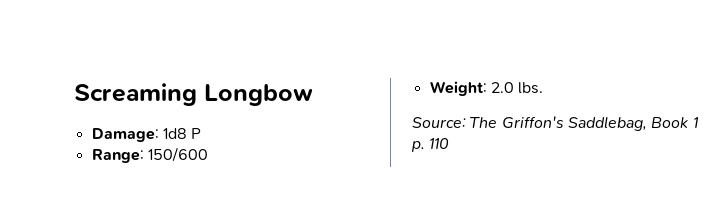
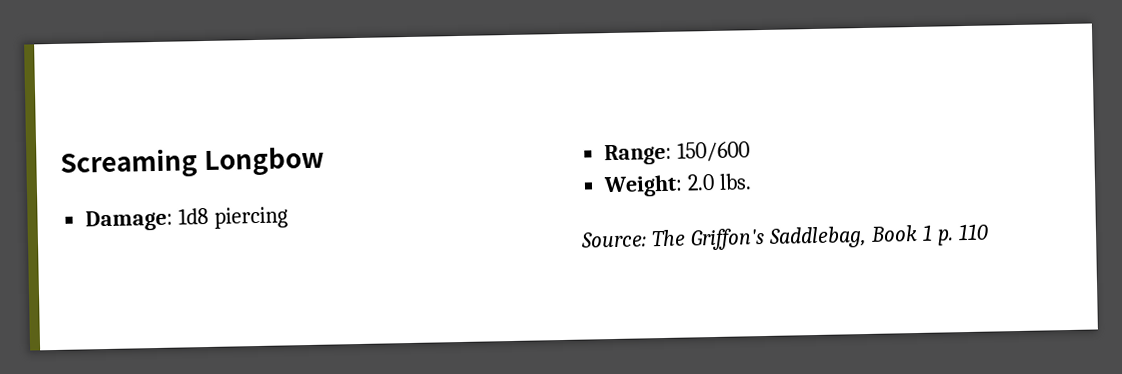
- Damage: 1d8 P
+ Damage: 1d8 piercing

